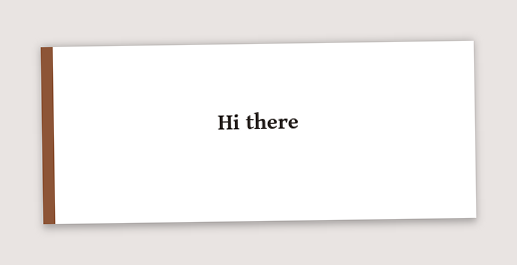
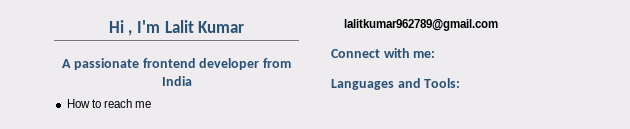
- Hi there
+ Hi , I'm Lalit Kumar
+ A passionate frontend developer from India
+ How to reach me lalitkumar962789@gmail.com
+ Connect with me:
+ Languages and Tools:

